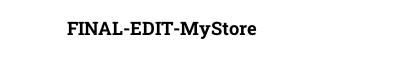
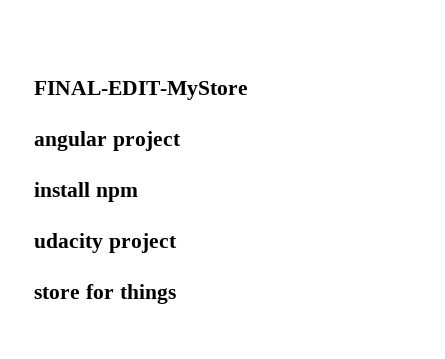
+ angular project
+ install npm
+ udacity project
+ store for things

